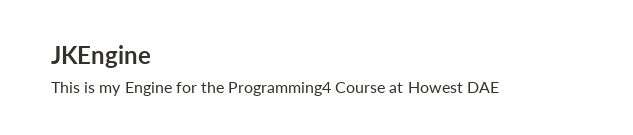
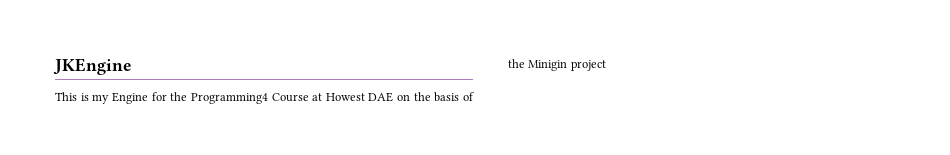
- This is my Engine for the Programming4 Course at Howest DAE
+ This is my Engine for the Programming4 Course at Howest DAE on the basis of the Minigin project

